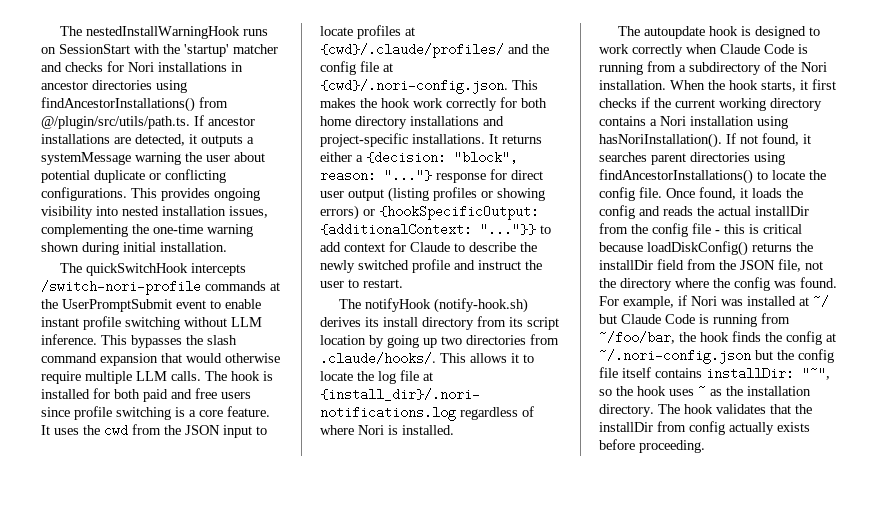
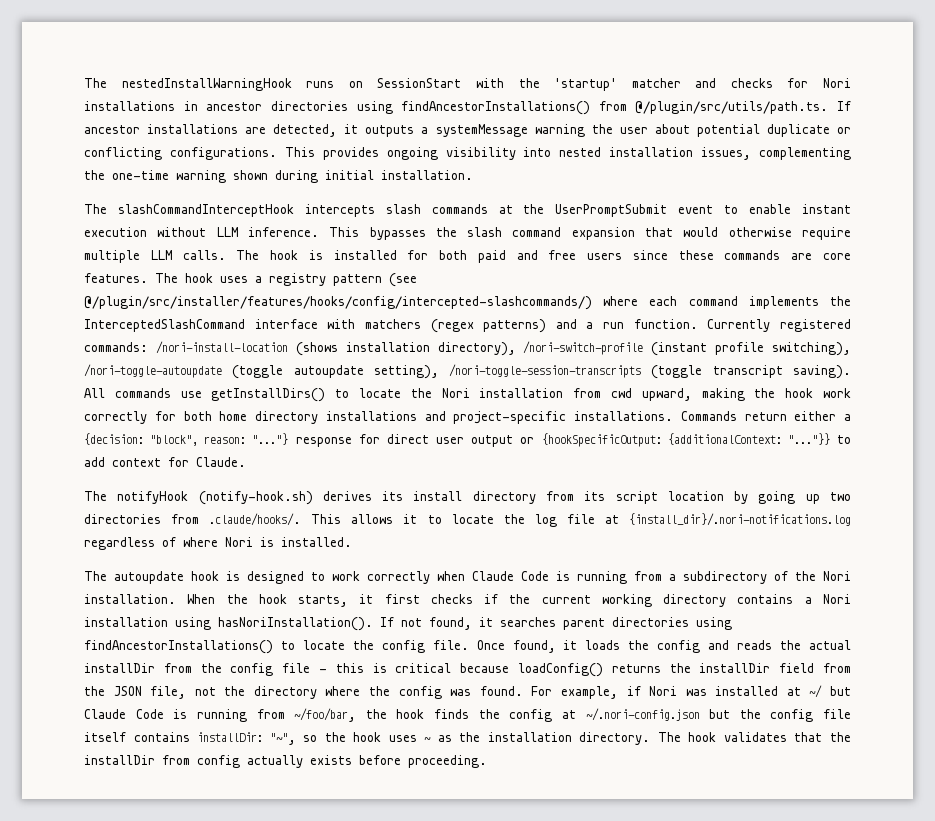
- The quickSwitchHook intercepts /switch-nori-profile commands at the UserPromptSubmit event to enable instant profile switching without LLM inference.
+ The slashCommandInterceptHook intercepts slash commands at the UserPromptSubmit event to enable instant execution without LLM inference.
- The hook is installed for both paid and free users since profile switching is a core feature. It uses the cwd from the JSON input to locate profiles at {cwd}/.claude/profiles/ and the config file at {cwd}/.nori-config.json. This makes the hook work correctly for both home directory installations and project-specific installations.
+ The hook is installed for both paid and free users since these commands are core features. The hook uses a registry pattern (see @/plugin/src/installer/features/hooks/config/intercepted-slashcommands/) where each command implements the InterceptedSlashCommand interface with matchers (regex patterns) and a run function. Currently registered commands: /nori-install-location (shows installation directory), /nori-switch-profile (instant profile switching), /nori-toggle-autoupdate (toggle autoupdate setting), /nori-toggle-session-transcripts (toggle transcript saving). All commands use getInstallDirs() to locate the Nori installation from cwd upward, making the hook work correctly for both home directory installations and project-specific installations.
- It returns either a {decision: "block", reason: "..."} response for direct user output (listing profiles or showing errors) or {hookSpecificOutput: {additionalContext: "..."}} to add context for Claude to describe the newly switched profile and instruct the user to restart.
+ Commands return either a {decision: "block", reason: "..."} response for direct user output or {hookSpecificOutput: {additionalContext: "..."}} to add context for Claude.
- Once found, it loads the config and reads the actual installDir from the config file - this is critical because loadDiskConfig() returns the installDir field from the JSON file, not the directory where the config was found.
+ Once found, it loads the config and reads the actual installDir from the config file - this is critical because loadConfig() returns the installDir field from the JSON file, not the directory where the config was found.

